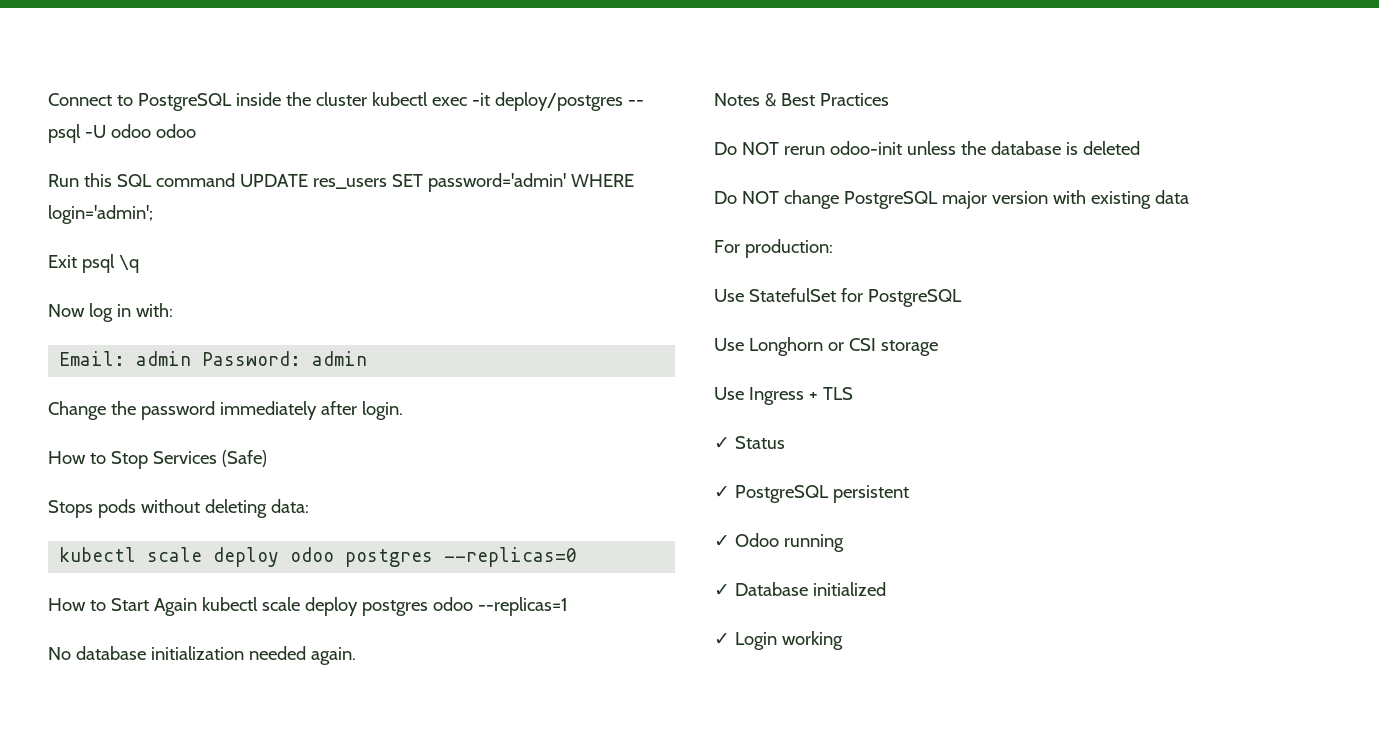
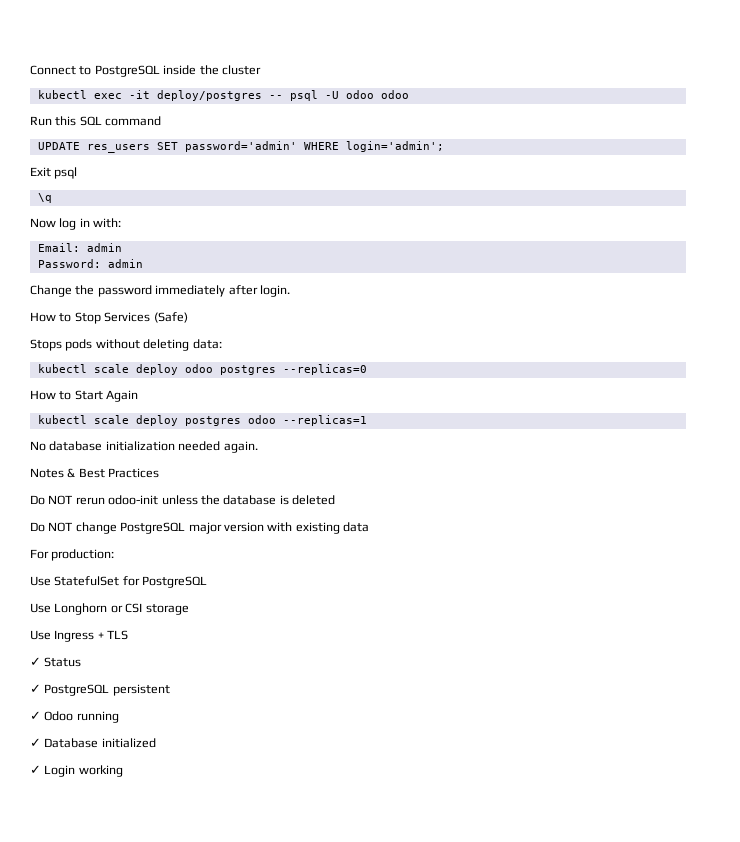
- Connect to PostgreSQL inside the cluster kubectl exec -it deploy/postgres -- psql -U odoo odoo
+ Connect to PostgreSQL inside the cluster
+ kubectl exec -it deploy/postgres -- psql -U odoo odoo
- Run this SQL command UPDATE res_users SET password='admin' WHERE login='admin';
+ Run this SQL command
+ UPDATE res_users SET password='admin' WHERE login='admin';
- Exit psql \q
+ Exit psql
+ \q
- Email: admin Password: admin
+ Email: admin
+ Password: admin
- How to Start Again kubectl scale deploy postgres odoo --replicas=1
+ How to Start Again
+ kubectl scale deploy postgres odoo --replicas=1

